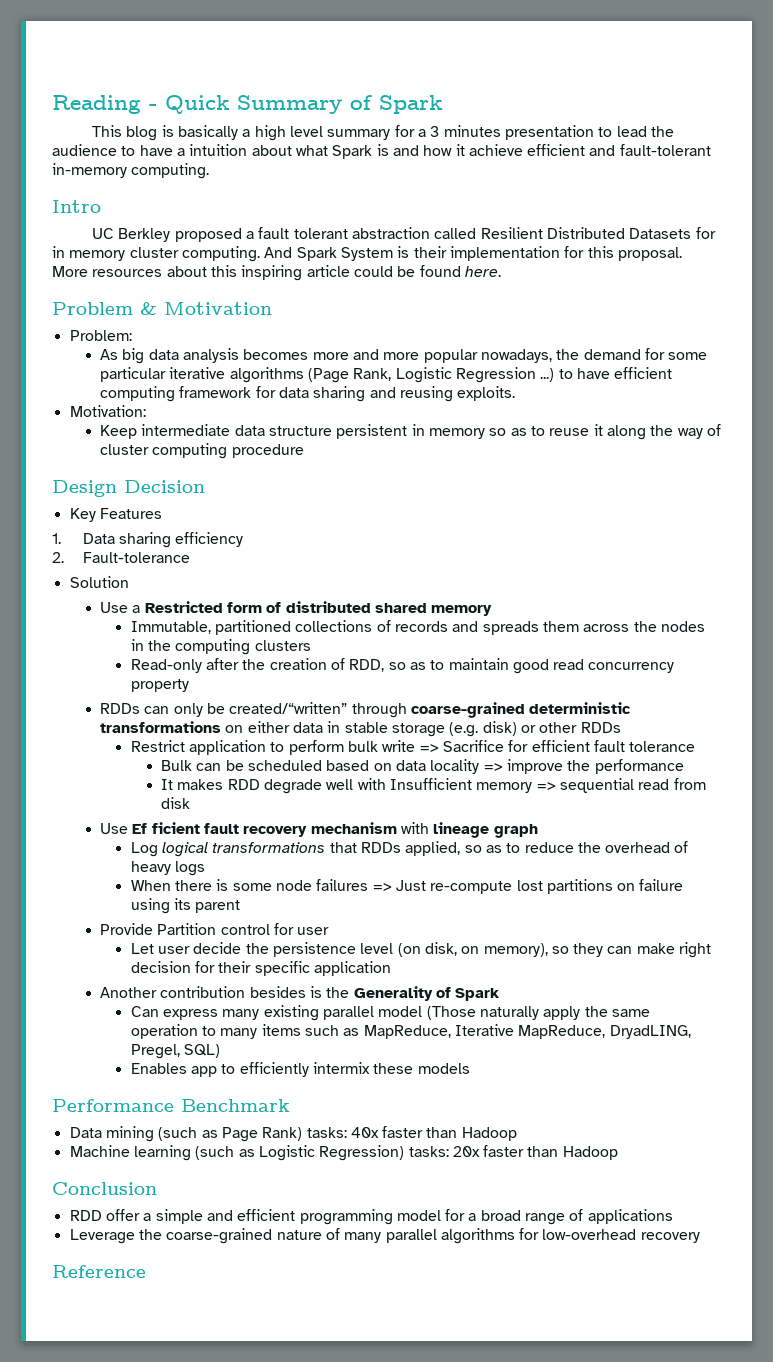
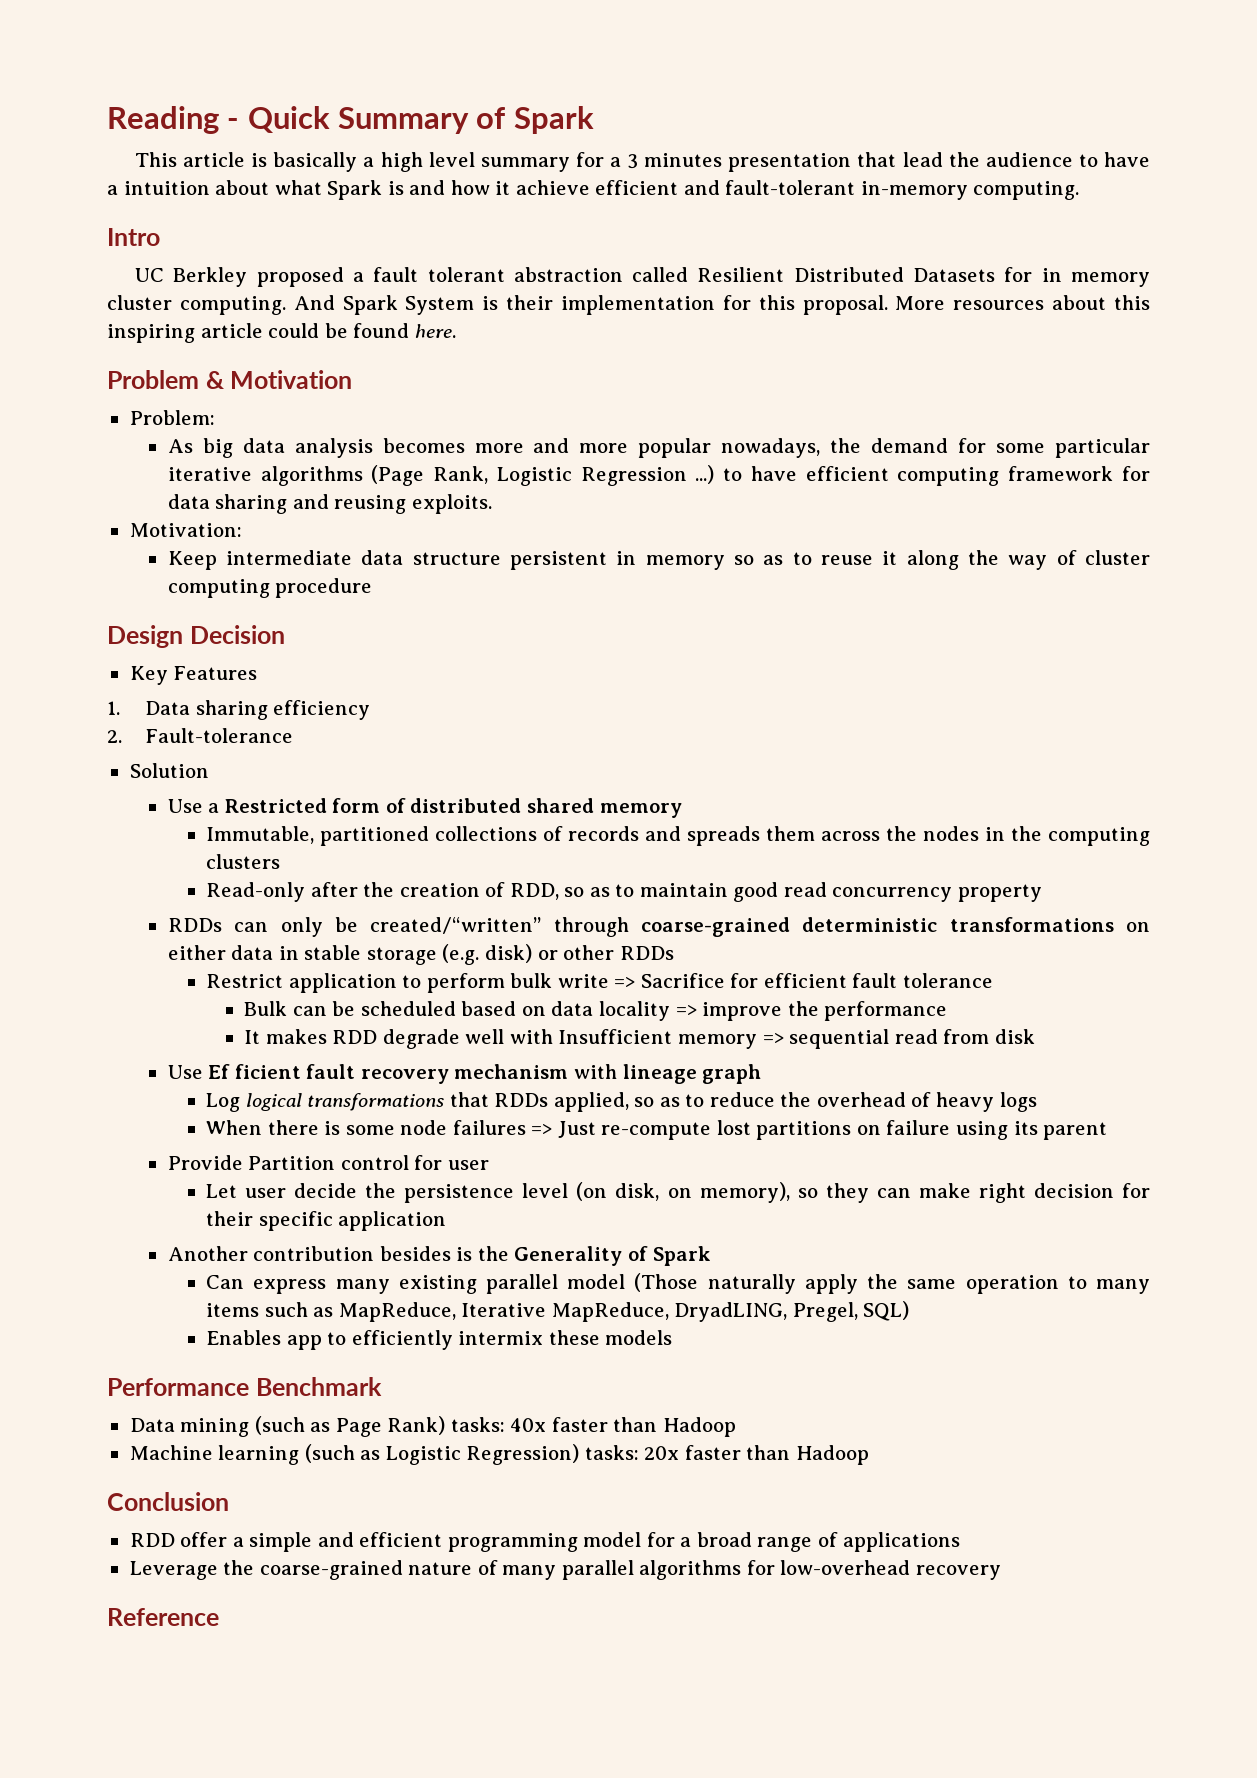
- This blog is basically a high level summary for a 3 minutes presentation to lead the audience to have a intuition about what Spark is and how it achieve efficient and fault-tolerant in-memory computing.
+ This article is basically a high level summary for a 3 minutes presentation that lead the audience to have a intuition about what Spark is and how it achieve efficient and fault-tolerant in-memory computing.

